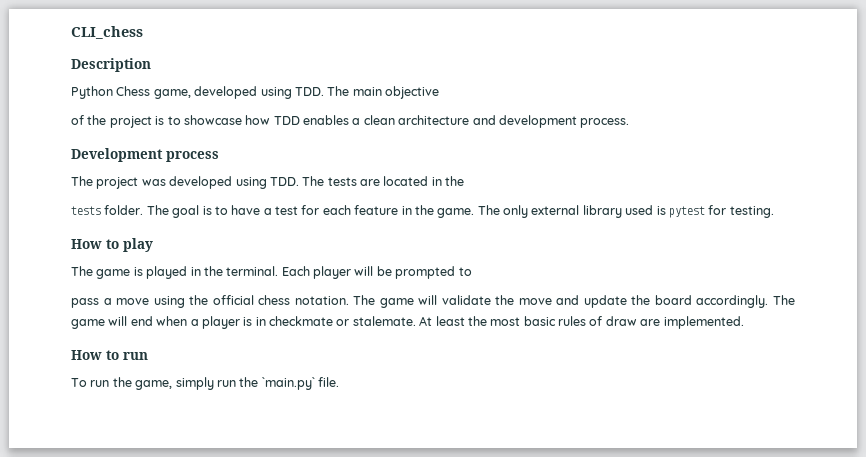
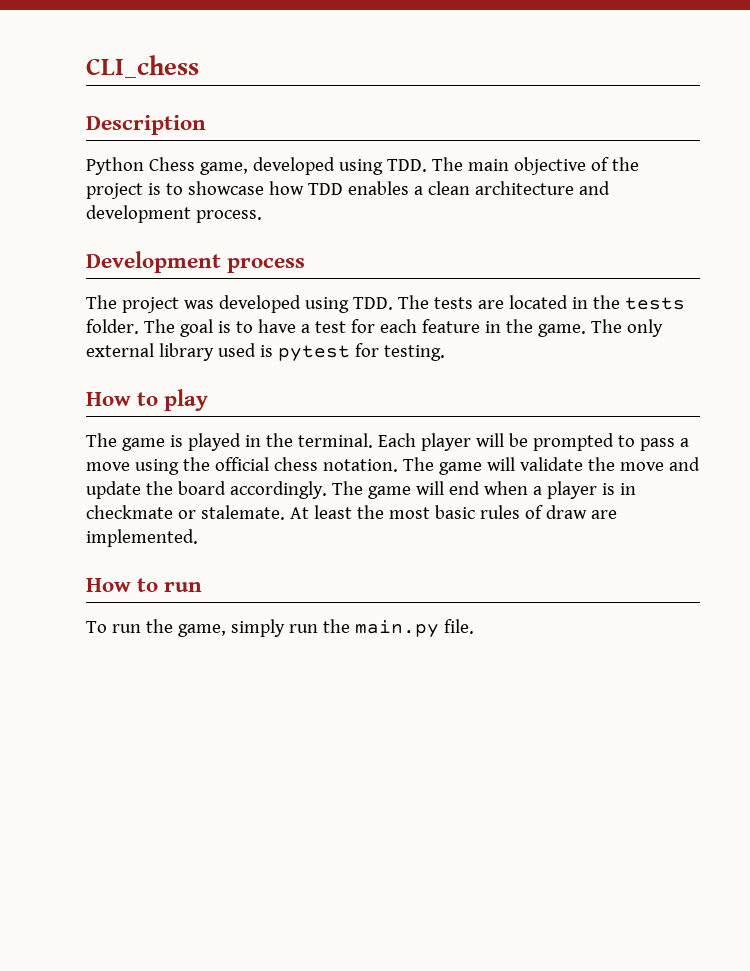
- Python Chess game, developed using TDD. The main objective
- of the project is to showcase how TDD enables a clean architecture and development process.
+ Python Chess game, developed using TDD. The main objective of the project is to showcase how TDD enables a clean architecture and development process.
- The project was developed using TDD. The tests are located in the
- tests folder.
+ The project was developed using TDD. The tests are located in the tests folder.
- Each player will be prompted to
- pass a move using the official chess notation.
+ Each player will be prompted to pass a move using the official chess notation.
- To run the game, simply run the `main.py` file.
+ To run the game, simply run the main.py file.

